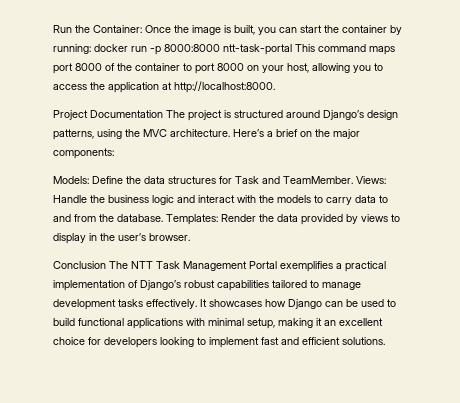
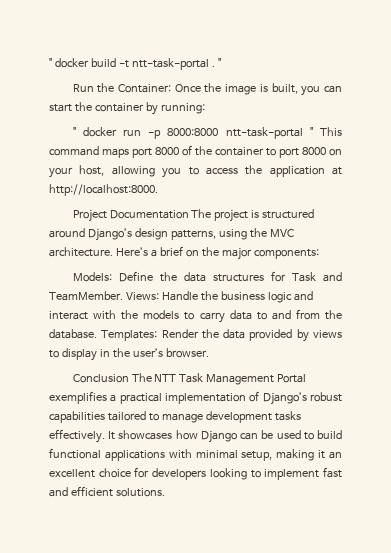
+ " docker build -t ntt-task-portal . "
- Run the Container: Once the image is built, you can start the container by running: docker run -p 8000:8000 ntt-task-portal This command maps port 8000 of the container to port 8000 on your host, allowing you to access the application at http://localhost:8000.
+ Run the Container: Once the image is built, you can start the container by running:
+ " docker run -p 8000:8000 ntt-task-portal " This command maps port 8000 of the container to port 8000 on your host, allowing you to access the application at http://localhost:8000.

